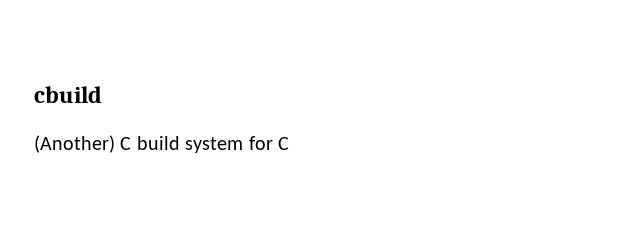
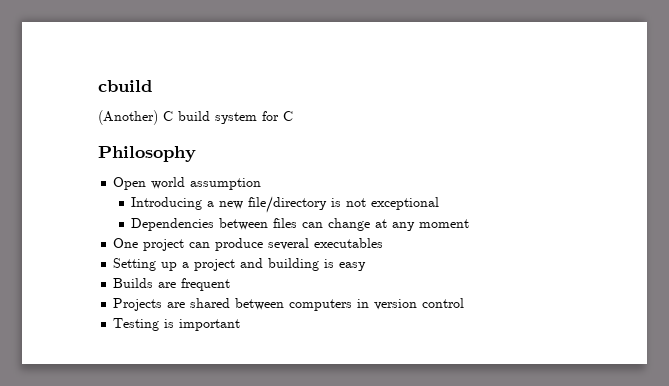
+ Philosophy
+ Open world assumption
+ Introducing a new file/directory is not exceptional
+ Dependencies between files can change at any moment
+ One project can produce several executables
+ Setting up a project and building is easy
+ Builds are frequent
+ Projects are shared between computers in version control
+ Testing is important

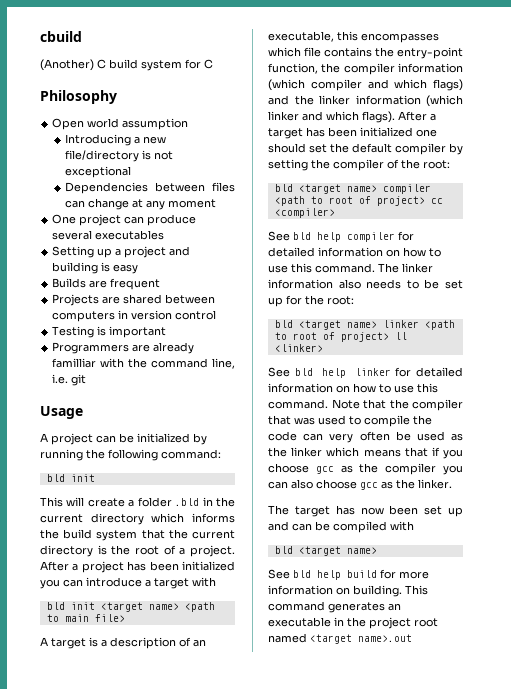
+ Programmers are already familliar with the command line, i.e. git
+ Usage
+ A project can be initialized by running the following command:
+ bld init
+ This will create a folder .bld in the current directory which informs the build system that the current directory is the root of a project. After a project has been initialized you can introduce a target with
+ bld init <target name> <path to main file>
+ A target is a description of an executable, this encompasses which file contains the entry-point function, the compiler information (which compiler and which flags) and the linker information (which linker and which flags). After a target has been initialized one should set the default compiler by setting the compiler of the root:
+ bld <target name> compiler <path to root of project> cc <compiler>
+ See bld help compiler for detailed information on how to use this command. The linker information also needs to be set up for the root:
+ bld <target name> linker <path to root of project> ll <linker>
+ See bld help linker for detailed information on how to use this command. Note that the compiler that was used to compile the code can very often be used as the linker which means that if you choose gcc as the compiler you can also choose gcc as the linker.
+ The target has now been set up and can be compiled with
+ bld <target name>
+ See bld help build for more information on building. This command generates an executable in the project root named <target name>.out

